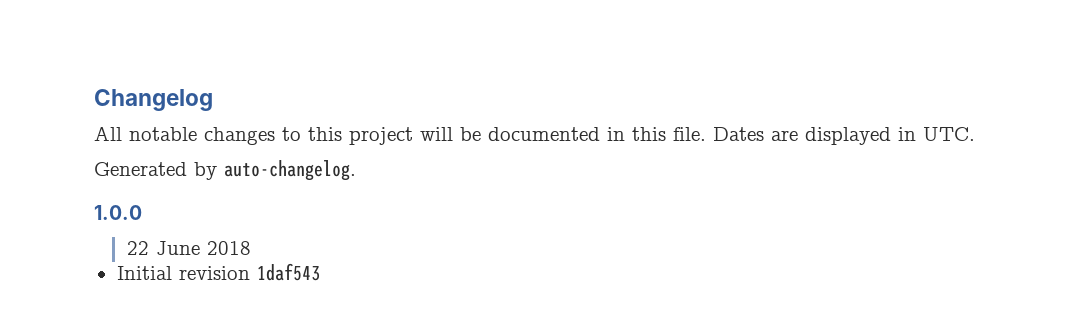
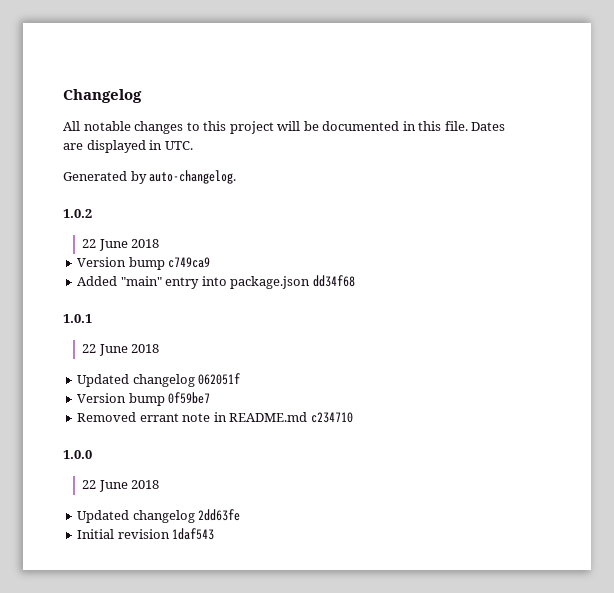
+ 1.0.2
+ 22 June 2018
+ Version bump c749ca9
+ Added "main" entry into package.json dd34f68
+ 1.0.1
+ 22 June 2018
+ Updated changelog 062051f
+ Version bump 0f59be7
+ Removed errant note in README.md c234710
+ Updated changelog 2dd63fe

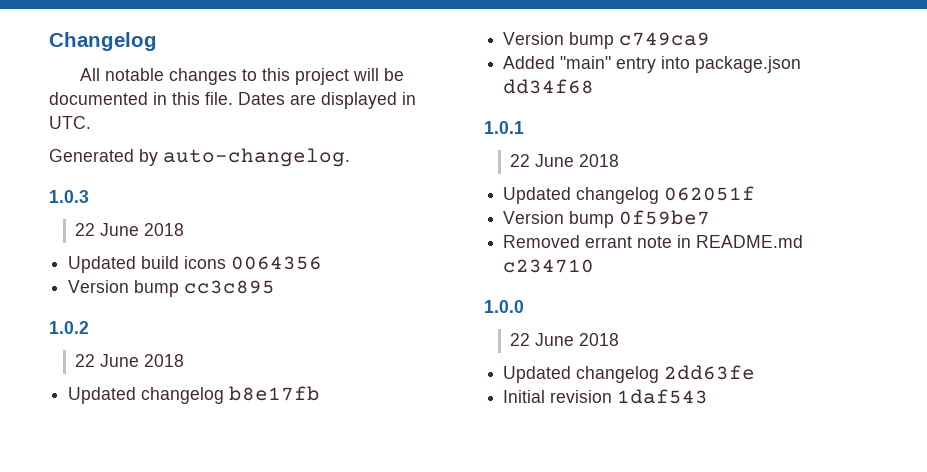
+ 1.0.3
+ 22 June 2018
+ Updated build icons 0064356
+ Version bump cc3c895
+ Updated changelog b8e17fb

